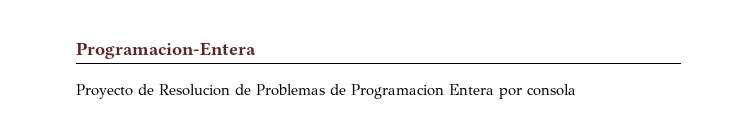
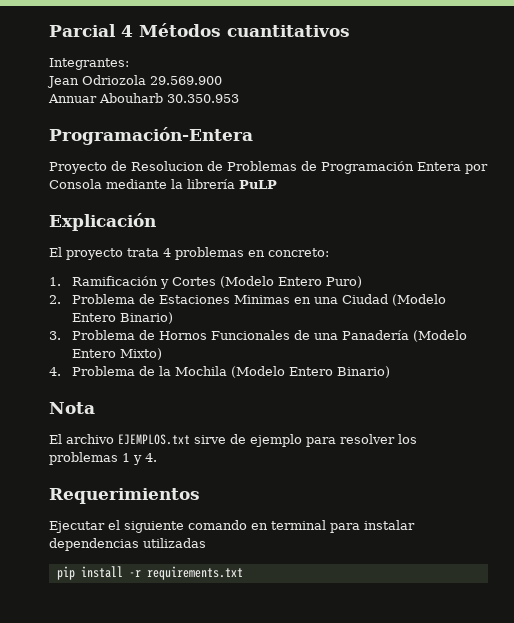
- Programacion-Entera
+ Parcial 4 Métodos cuantitativos
+ Integrantes:
+ Jean Odriozola 29.569.900
+ Annuar Abouharb 30.350.953
+ Programación-Entera
- Proyecto de Resolucion de Problemas de Programacion Entera por consola
+ Proyecto de Resolucion de Problemas de Programación Entera por Consola mediante la librería PuLP
+ Explicación
+ El proyecto trata 4 problemas en concreto:
+ 1. Ramificación y Cortes (Modelo Entero Puro)
+ 2. Problema de Estaciones Minimas en una Ciudad (Modelo Entero Binario)
+ 3. Problema de Hornos Funcionales de una Panadería (Modelo Entero Mixto)
+ 4. Problema de la Mochila (Modelo Entero Binario)
+ Nota
+ El archivo EJEMPLOS.txt sirve de ejemplo para resolver los problemas 1 y 4.
+ Requerimientos
+ Ejecutar el siguiente comando en terminal para instalar dependencias utilizadas
+ pip install -r requirements.txt

